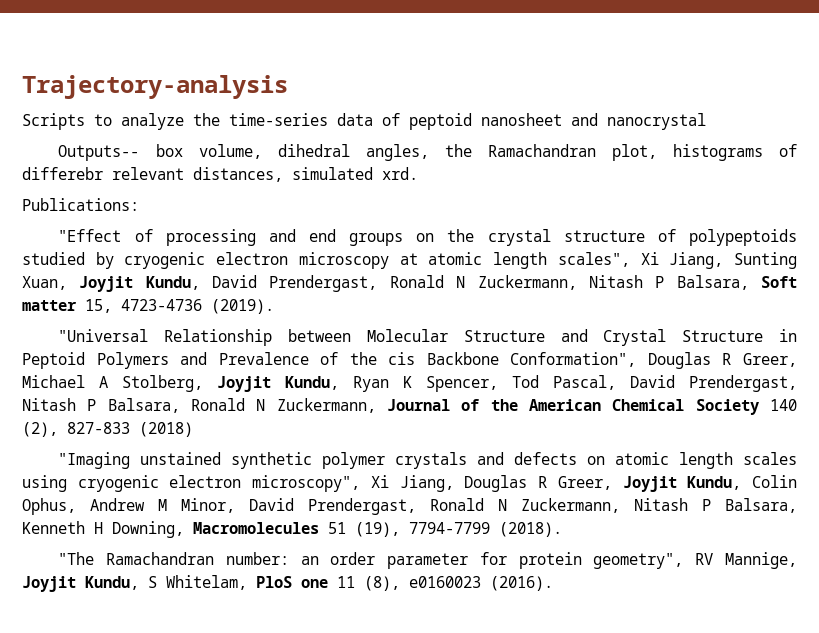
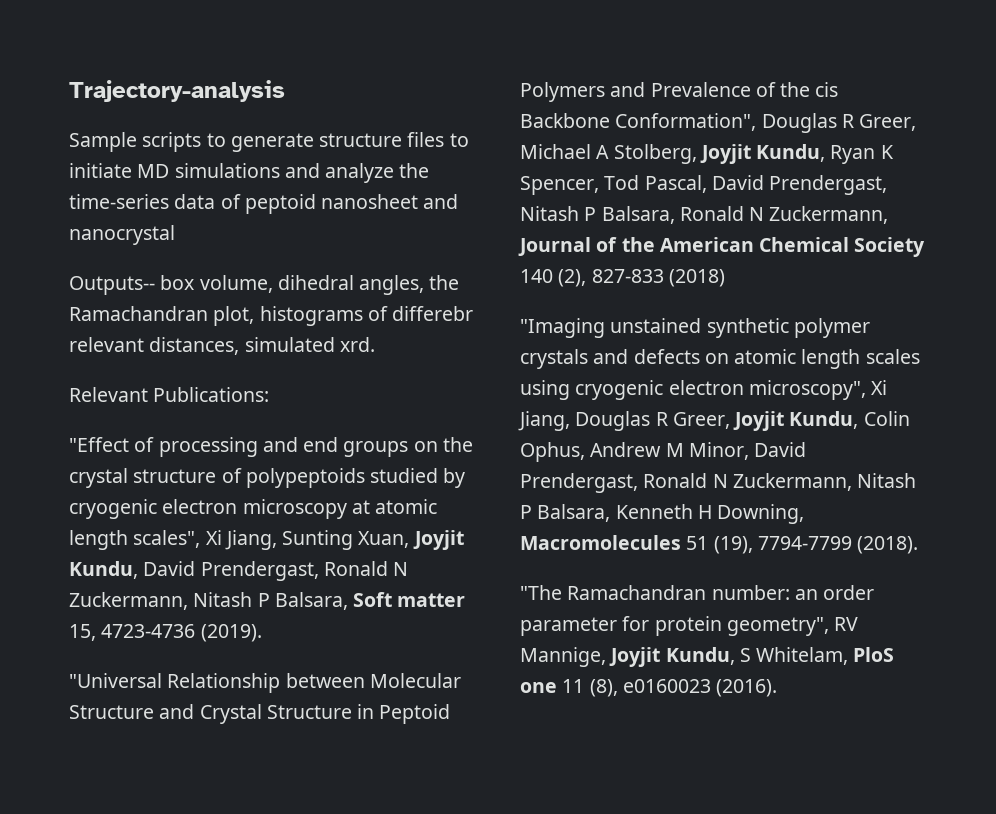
- Scripts to analyze the time-series data of peptoid nanosheet and nanocrystal
+ Sample scripts to generate structure files to initiate MD simulations and analyze the time-series data of peptoid nanosheet and nanocrystal
- Publications:
+ Relevant Publications:

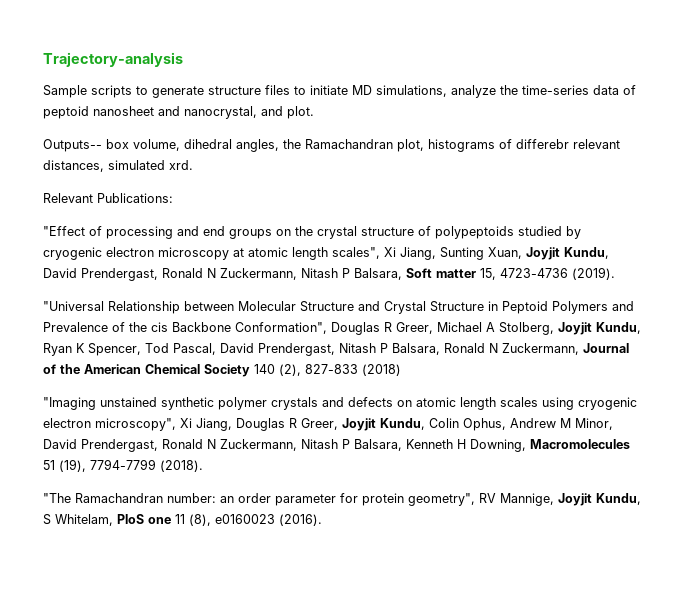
- Sample scripts to generate structure files to initiate MD simulations and analyze the time-series data of peptoid nanosheet and nanocrystal
+ Sample scripts to generate structure files to initiate MD simulations, analyze the time-series data of peptoid nanosheet and nanocrystal, and plot.

